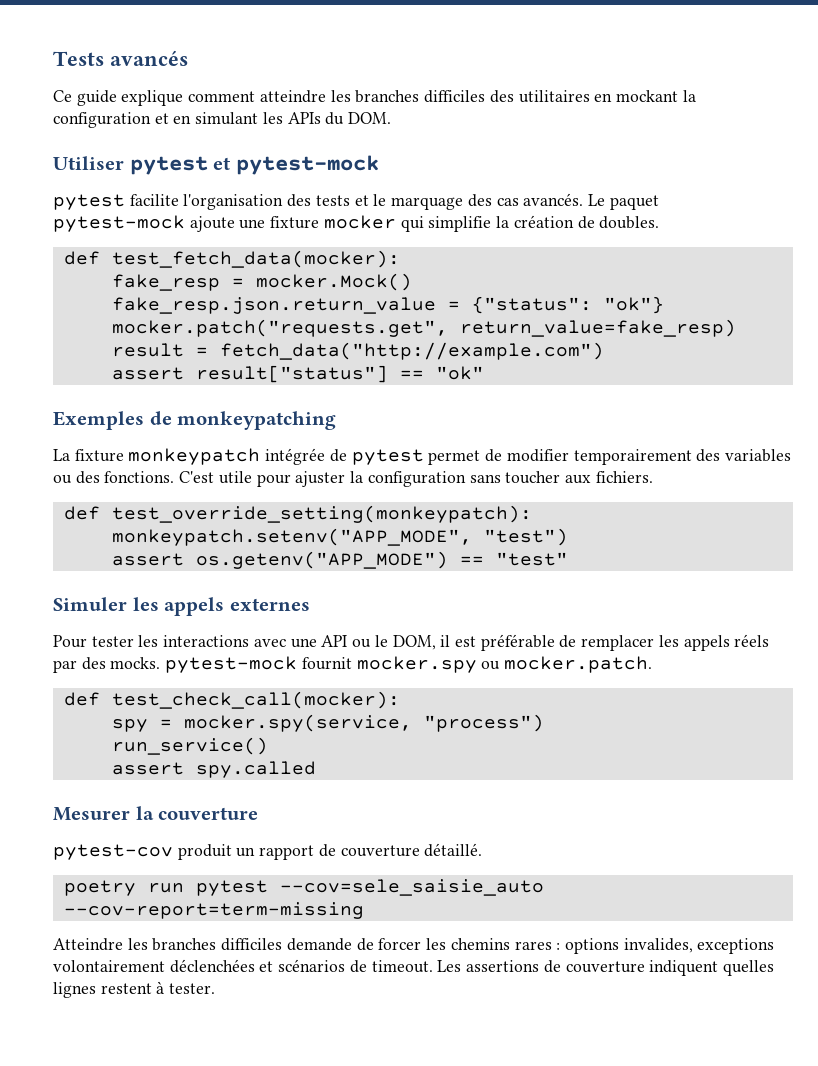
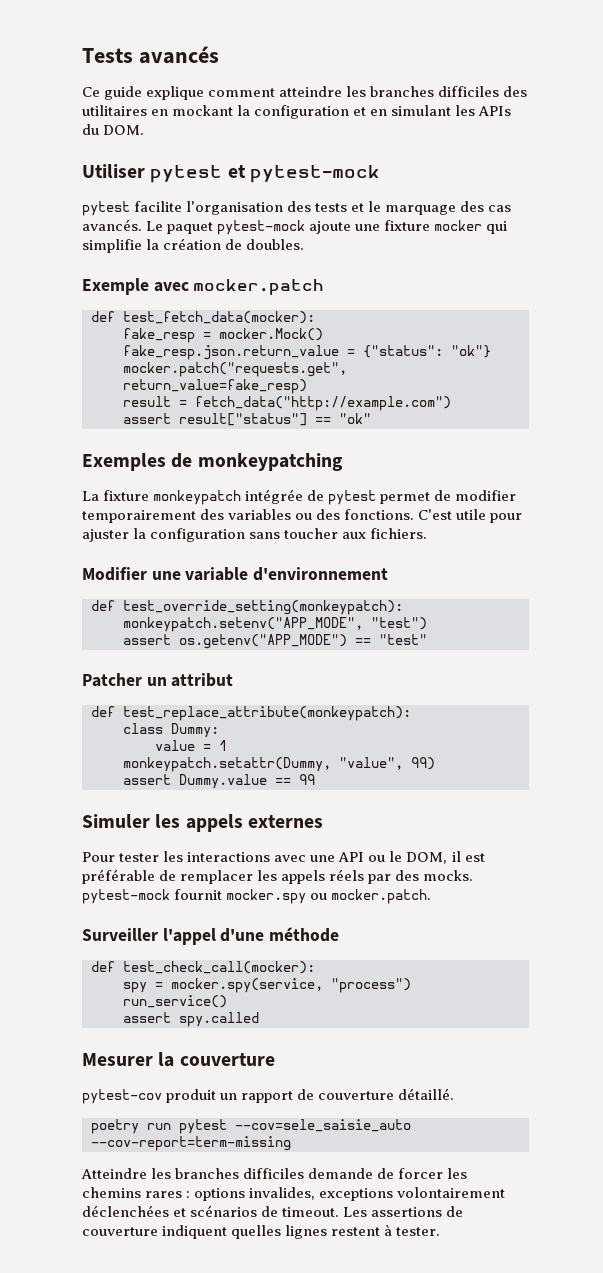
+ Exemple avec mocker.patch
+ Modifier une variable d'environnement
+ Patcher un attribut
+ def test_replace_attribute(monkeypatch):
+ class Dummy:
+ value = 1
+ monkeypatch.setattr(Dummy, "value", 99)
+ assert Dummy.value == 99
+ Surveiller l'appel d'une méthode

